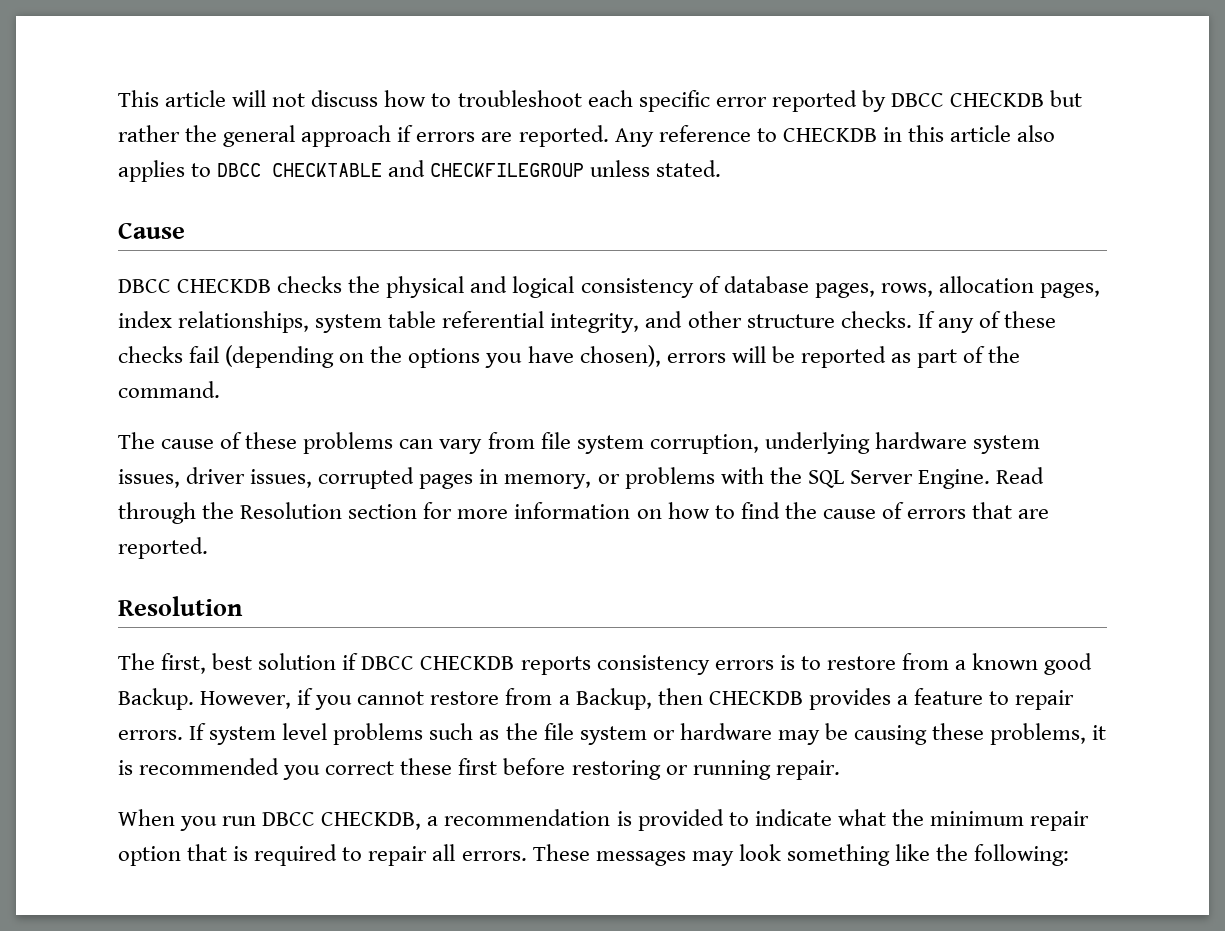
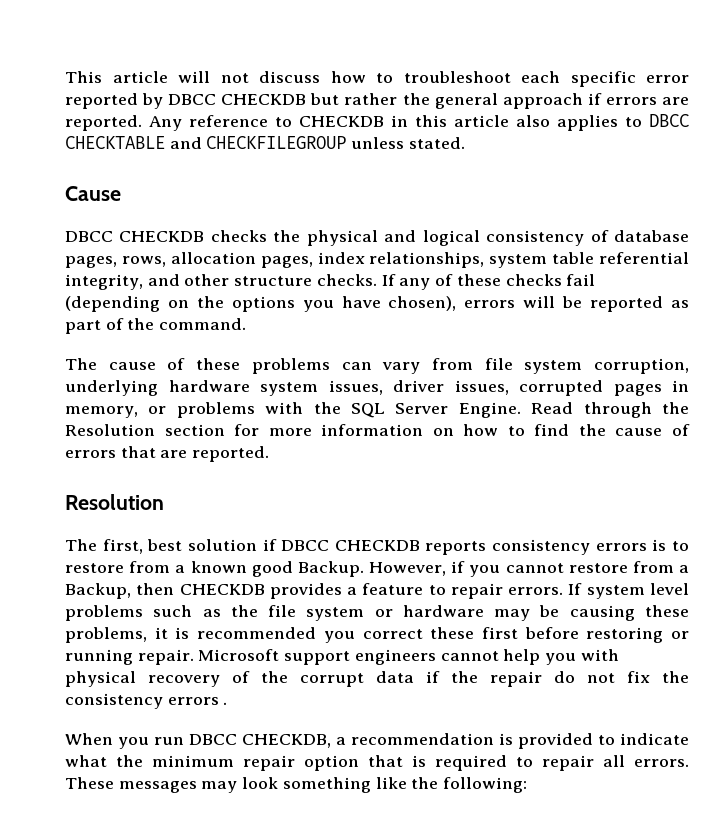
+ Microsoft support engineers cannot help you with physical recovery of the corrupt data if the repair do not fix the consistency errors .

